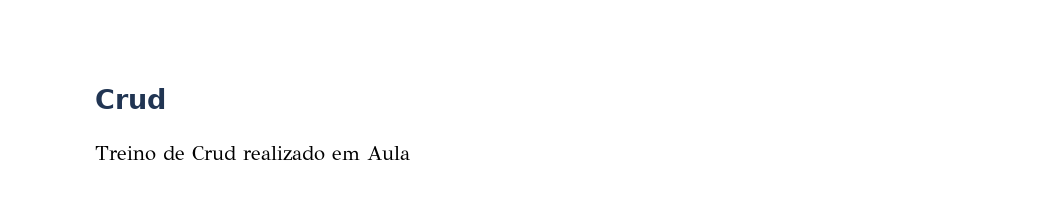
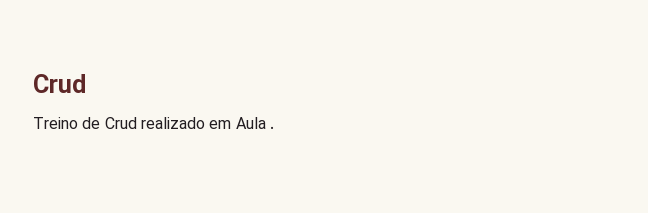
- Treino de Crud realizado em Aula
+ Treino de Crud realizado em Aula .

